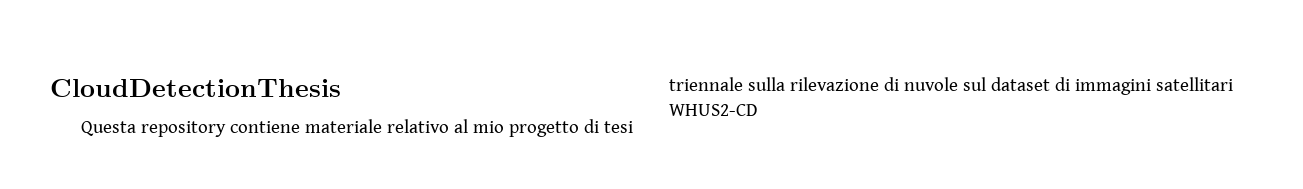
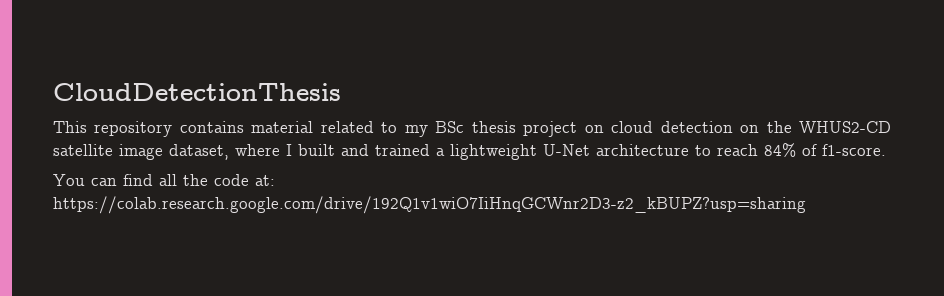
- Questa repository contiene materiale relativo al mio progetto di tesi triennale sulla rilevazione di nuvole sul dataset di immagini satellitari WHUS2-CD
+ This repository contains material related to my BSc thesis project on cloud detection on the WHUS2-CD satellite image dataset, where I built and trained a lightweight U-Net architecture to reach 84% of f1-score.
+ You can find all the code at: https://colab.research.google.com/drive/192Q1v1wiO7IiHnqGCWnr2D3-z2_kBUPZ?usp=sharing

